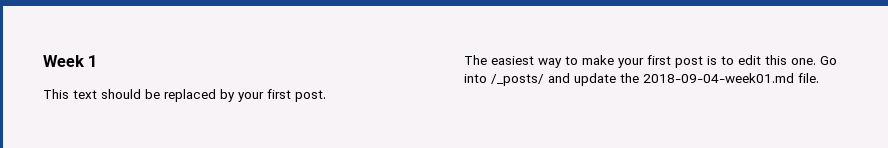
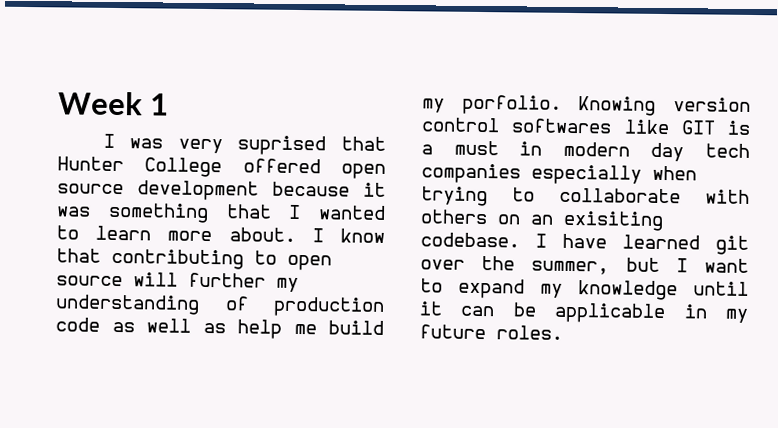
- This text should be replaced by your first post.
- The easiest way to make your first post is to edit this one. Go into /_posts/ and update the 2018-09-04-week01.md file.
+ I was very suprised that Hunter College offered open source development because it was something that I wanted to learn more about. I know that contributing to open source will further my understanding of production code as well as help me build my porfolio. Knowing version control softwares like GIT is a must in modern day tech companies especially when trying to collaborate with others on an exisiting codebase. I have learned git over the summer, but I want to expand my knowledge until it can be applicable in my future roles.

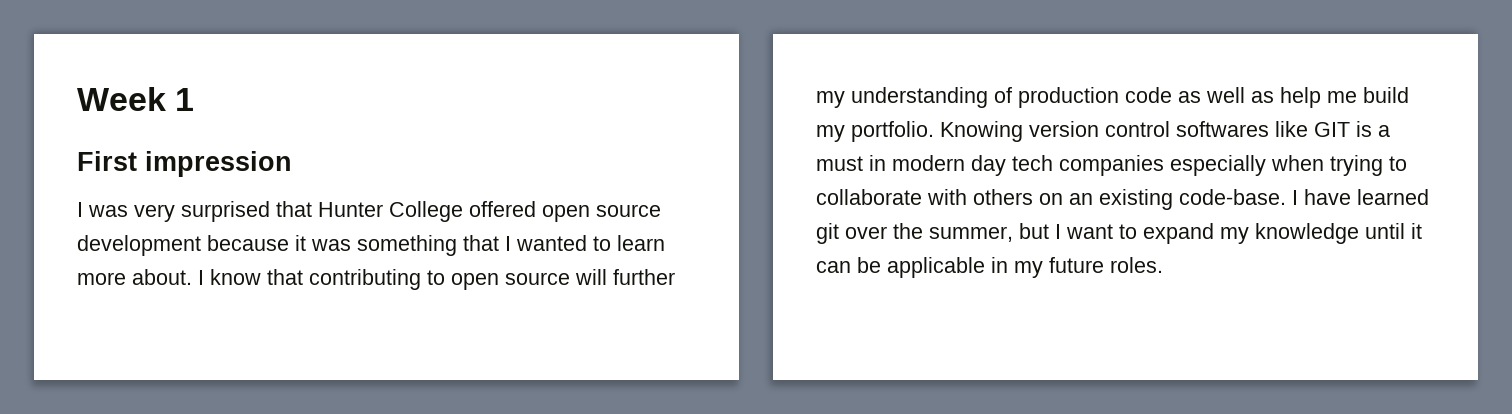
+ First impression
- I was very suprised that Hunter College offered open source development because it was something that I wanted to learn more about.
+ I was very surprised that Hunter College offered open source development because it was something that I wanted to learn more about.
- I know that contributing to open source will further my understanding of production code as well as help me build my porfolio.
+ I know that contributing to open source will further my understanding of production code as well as help me build my portfolio.
- Knowing version control softwares like GIT is a must in modern day tech companies especially when trying to collaborate with others on an exisiting codebase.
+ Knowing version control softwares like GIT is a must in modern day tech companies especially when trying to collaborate with others on an existing code-base.

